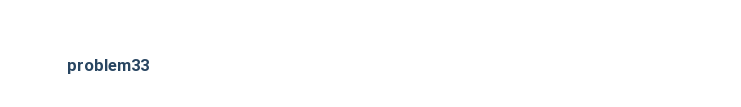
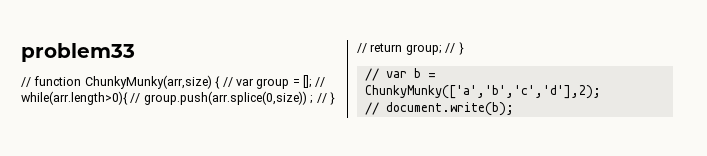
+ // function ChunkyMunky(arr,size) { // var group = []; // while(arr.length>0){ // group.push(arr.splice(0,size)) ; // } // return group; // }
+ // var b = ChunkyMunky(['a','b','c','d'],2);
+ // document.write(b);

